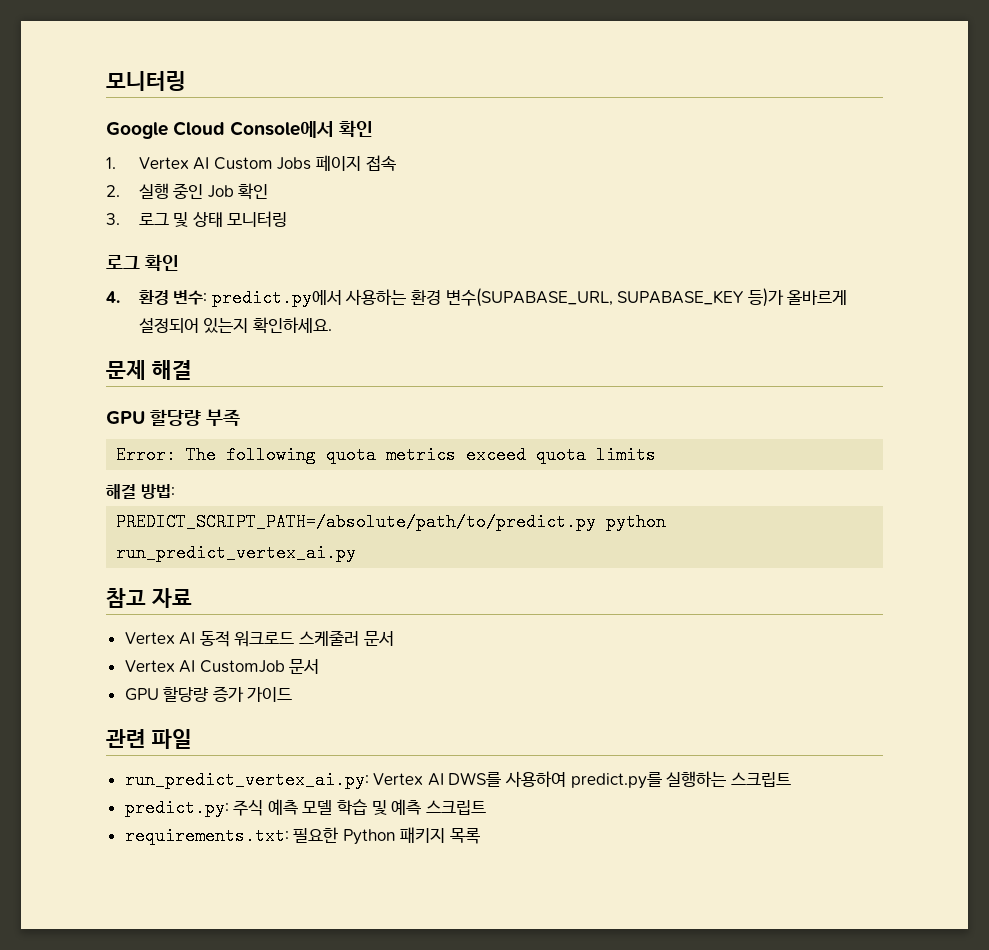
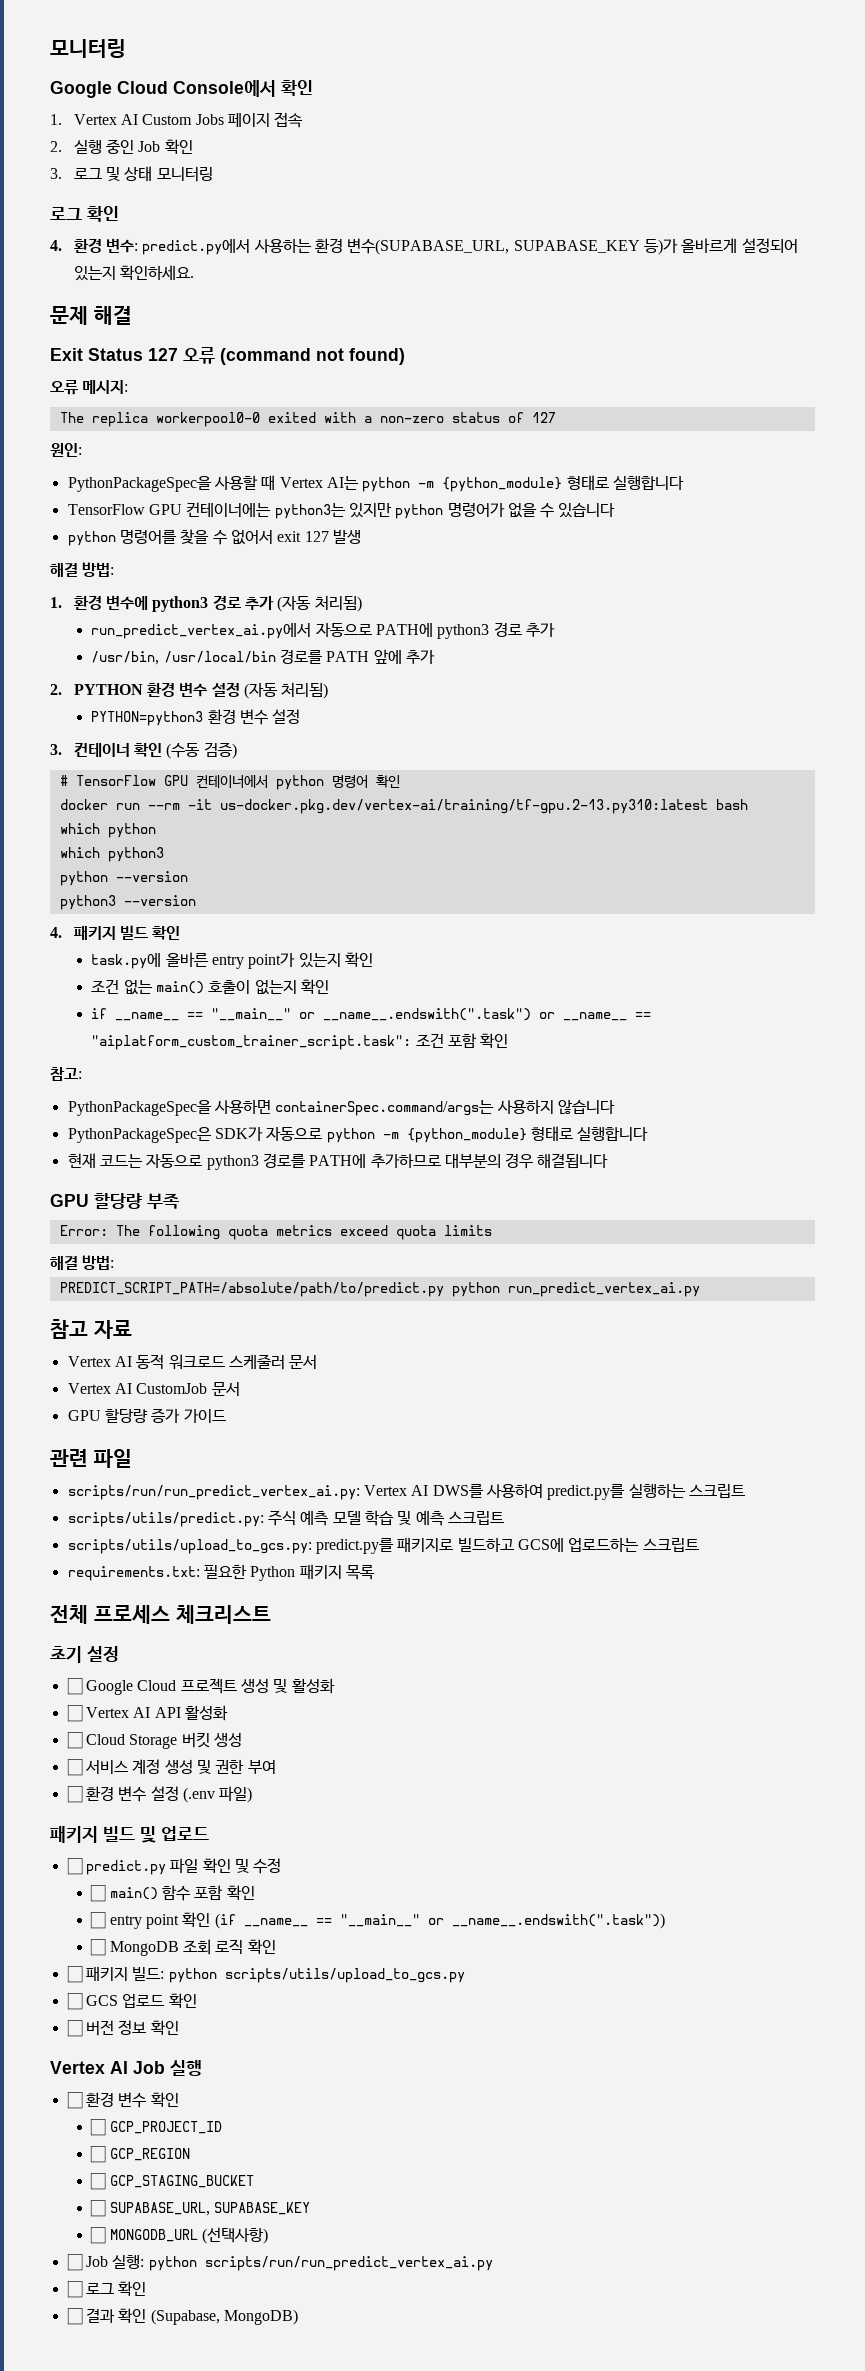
+ Exit Status 127 오류 (command not found)
+ 오류 메시지:
+ The replica workerpool0-0 exited with a non-zero status of 127
+ 원인:
+ PythonPackageSpec을 사용할 때 Vertex AI는 python -m {python_module} 형태로 실행합니다
+ TensorFlow GPU 컨테이너에는 python3는 있지만 python 명령어가 없을 수 있습니다
+ python 명령어를 찾을 수 없어서 exit 127 발생
+ 해결 방법:
+ 1. 환경 변수에 python3 경로 추가 (자동 처리됨)
+ run_predict_vertex_ai.py에서 자동으로 PATH에 python3 경로 추가
+ /usr/bin, /usr/local/bin 경로를 PATH 앞에 추가
+ 2. PYTHON 환경 변수 설정 (자동 처리됨)
+ PYTHON=python3 환경 변수 설정
+ 3. 컨테이너 확인 (수동 검증)
+ # TensorFlow GPU 컨테이너에서 python 명령어 확인
+ docker run --rm -it us-docker.pkg.dev/vertex-ai/training/tf-gpu.2-13.py310:latest bash
+ which python
+ which python3
+ python --version
+ python3 --version
+ 4. 패키지 빌드 확인
+ task.py에 올바른 entry point가 있는지 확인
+ 조건 없는 main() 호출이 없는지 확인
+ if __name__ == "__main__" or __name__.endswith(".task") or __name__ == "aiplatform_custom_trainer_script.task": 조건 포함 확인
+ 참고:
+ PythonPackageSpec을 사용하면 containerSpec.command/args는 사용하지 않습니다
+ PythonPackageSpec은 SDK가 자동으로 python -m {python_module} 형태로 실행합니다
+ 현재 코드는 자동으로 python3 경로를 PATH에 추가하므로 대부분의 경우 해결됩니다
- run_predict_vertex_ai.py: Vertex AI DWS를 사용하여 predict.py를 실행하는 스크립트
+ scripts/run/run_predict_vertex_ai.py: Vertex AI DWS를 사용하여 predict.py를 실행하는 스크립트
- predict.py: 주식 예측 모델 학습 및 예측 스크립트
+ scripts/utils/predict.py: 주식 예측 모델 학습 및 예측 스크립트
+ scripts/utils/upload_to_gcs.py: predict.py를 패키지로 빌드하고 GCS에 업로드하는 스크립트
+ 전체 프로세스 체크리스트
+ 초기 설정
+ ☐ Google Cloud 프로젝트 생성 및 활성화
+ ☐ Vertex AI API 활성화
+ ☐ Cloud Storage 버킷 생성
+ ☐ 서비스 계정 생성 및 권한 부여
+ ☐ 환경 변수 설정 (.env 파일)
+ 패키지 빌드 및 업로드
+ ☐ predict.py 파일 확인 및 수정
+ ☐ main() 함수 포함 확인
+ ☐ entry point 확인 (if __name__ == "__main__" or __name__.endswith(".task"))
+ ☐ MongoDB 조회 로직 확인
+ ☐ 패키지 빌드: python scripts/utils/upload_to_gcs.py
+ ☐ GCS 업로드 확인
+ ☐ 버전 정보 확인
+ Vertex AI Job 실행
+ ☐ 환경 변수 확인
+ ☐ GCP_PROJECT_ID
+ ☐ GCP_REGION
+ ☐ GCP_STAGING_BUCKET
+ ☐ SUPABASE_URL, SUPABASE_KEY
+ ☐ MONGODB_URL (선택사항)
+ ☐ Job 실행: python scripts/run/run_predict_vertex_ai.py
+ ☐ 로그 확인
+ ☐ 결과 확인 (Supabase, MongoDB)

